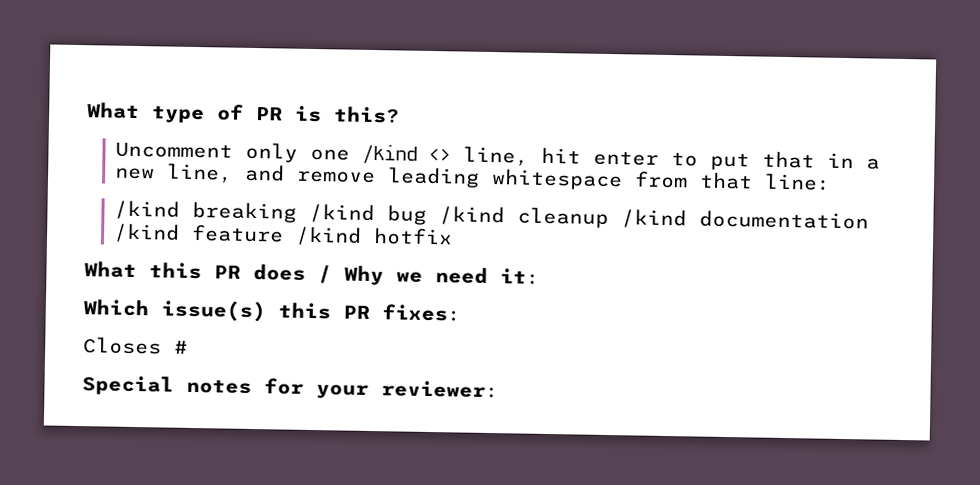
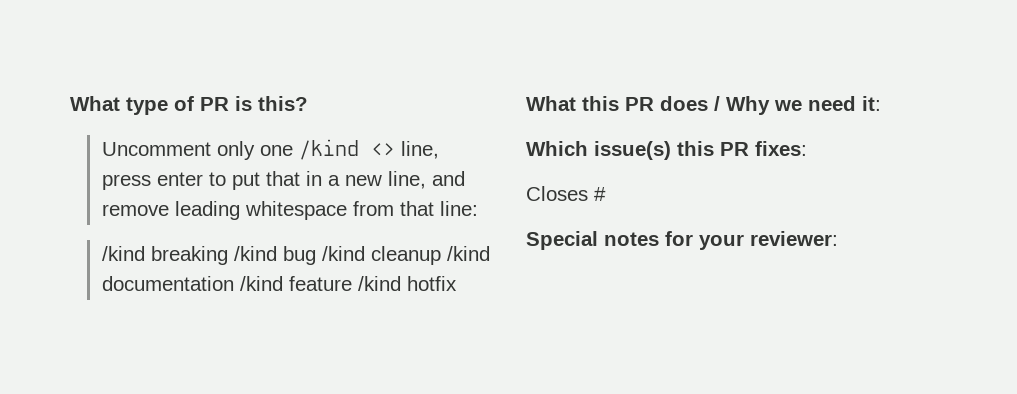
- Uncomment only one /kind <> line, hit enter to put that in a new line, and remove leading whitespace from that line:
+ Uncomment only one /kind <> line, press enter to put that in a new line, and remove leading whitespace from that line:

